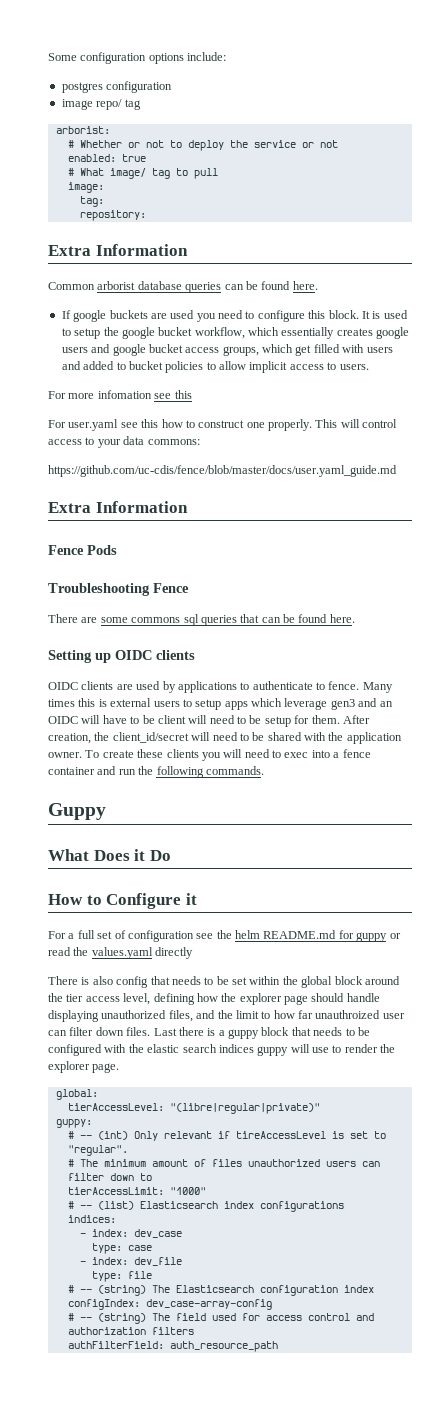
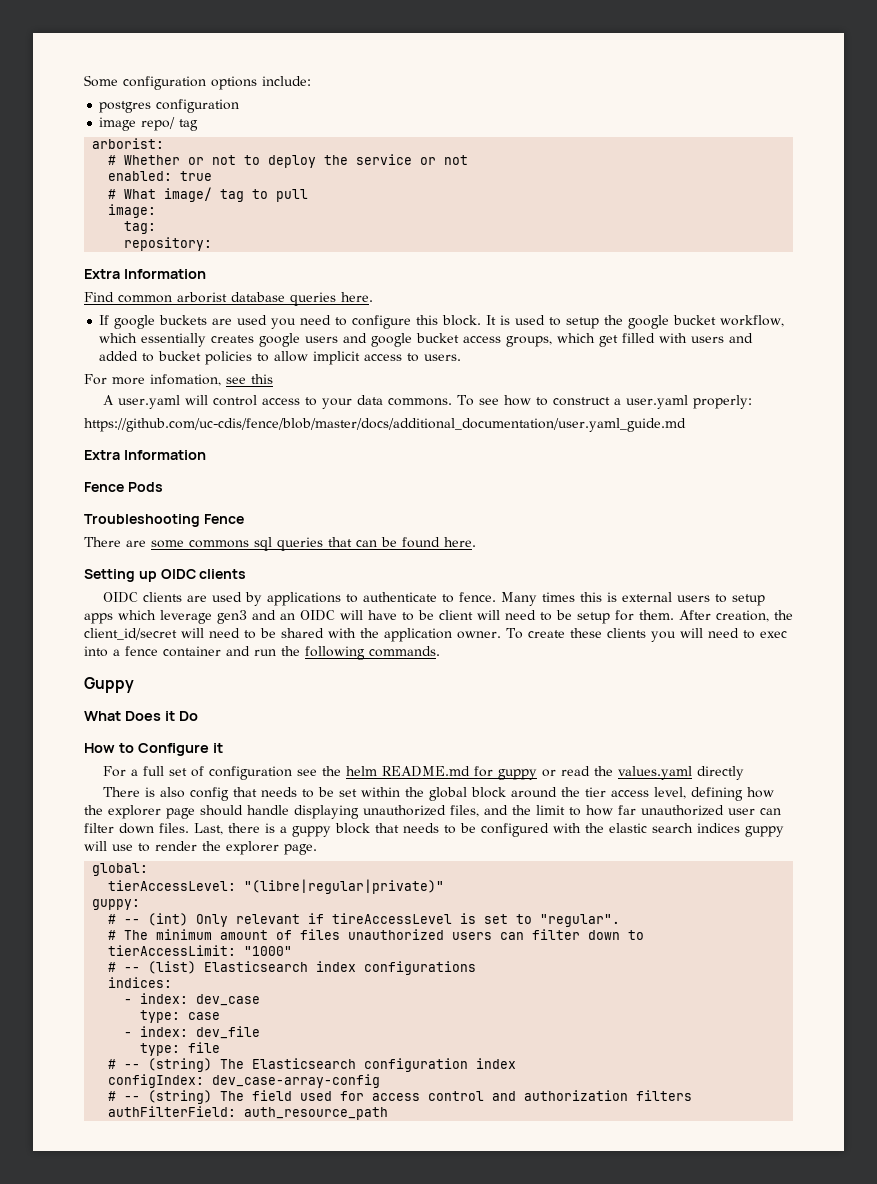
- Common arborist database queries can be found here.
+ Find common arborist database queries here.
- For more infomation see this
+ For more infomation, see this
- For user.yaml see this how to construct one properly. This will control access to your data commons:
- https://github.com/uc-cdis/fence/blob/master/docs/user.yaml_guide.md
+ A user.yaml will control access to your data commons. To see how to construct a user.yaml properly:
+ https://github.com/uc-cdis/fence/blob/master/docs/additional_documentation/user.yaml_guide.md
- There is also config that needs to be set within the global block around the tier access level, defining how the explorer page should handle displaying unauthorized files, and the limit to how far unauthroized user can filter down files.
+ There is also config that needs to be set within the global block around the tier access level, defining how the explorer page should handle displaying unauthorized files, and the limit to how far unauthorized user can filter down files.
- Last there is a guppy block that needs to be configured with the elastic search indices guppy will use to render the explorer page.
+ Last, there is a guppy block that needs to be configured with the elastic search indices guppy will use to render the explorer page.

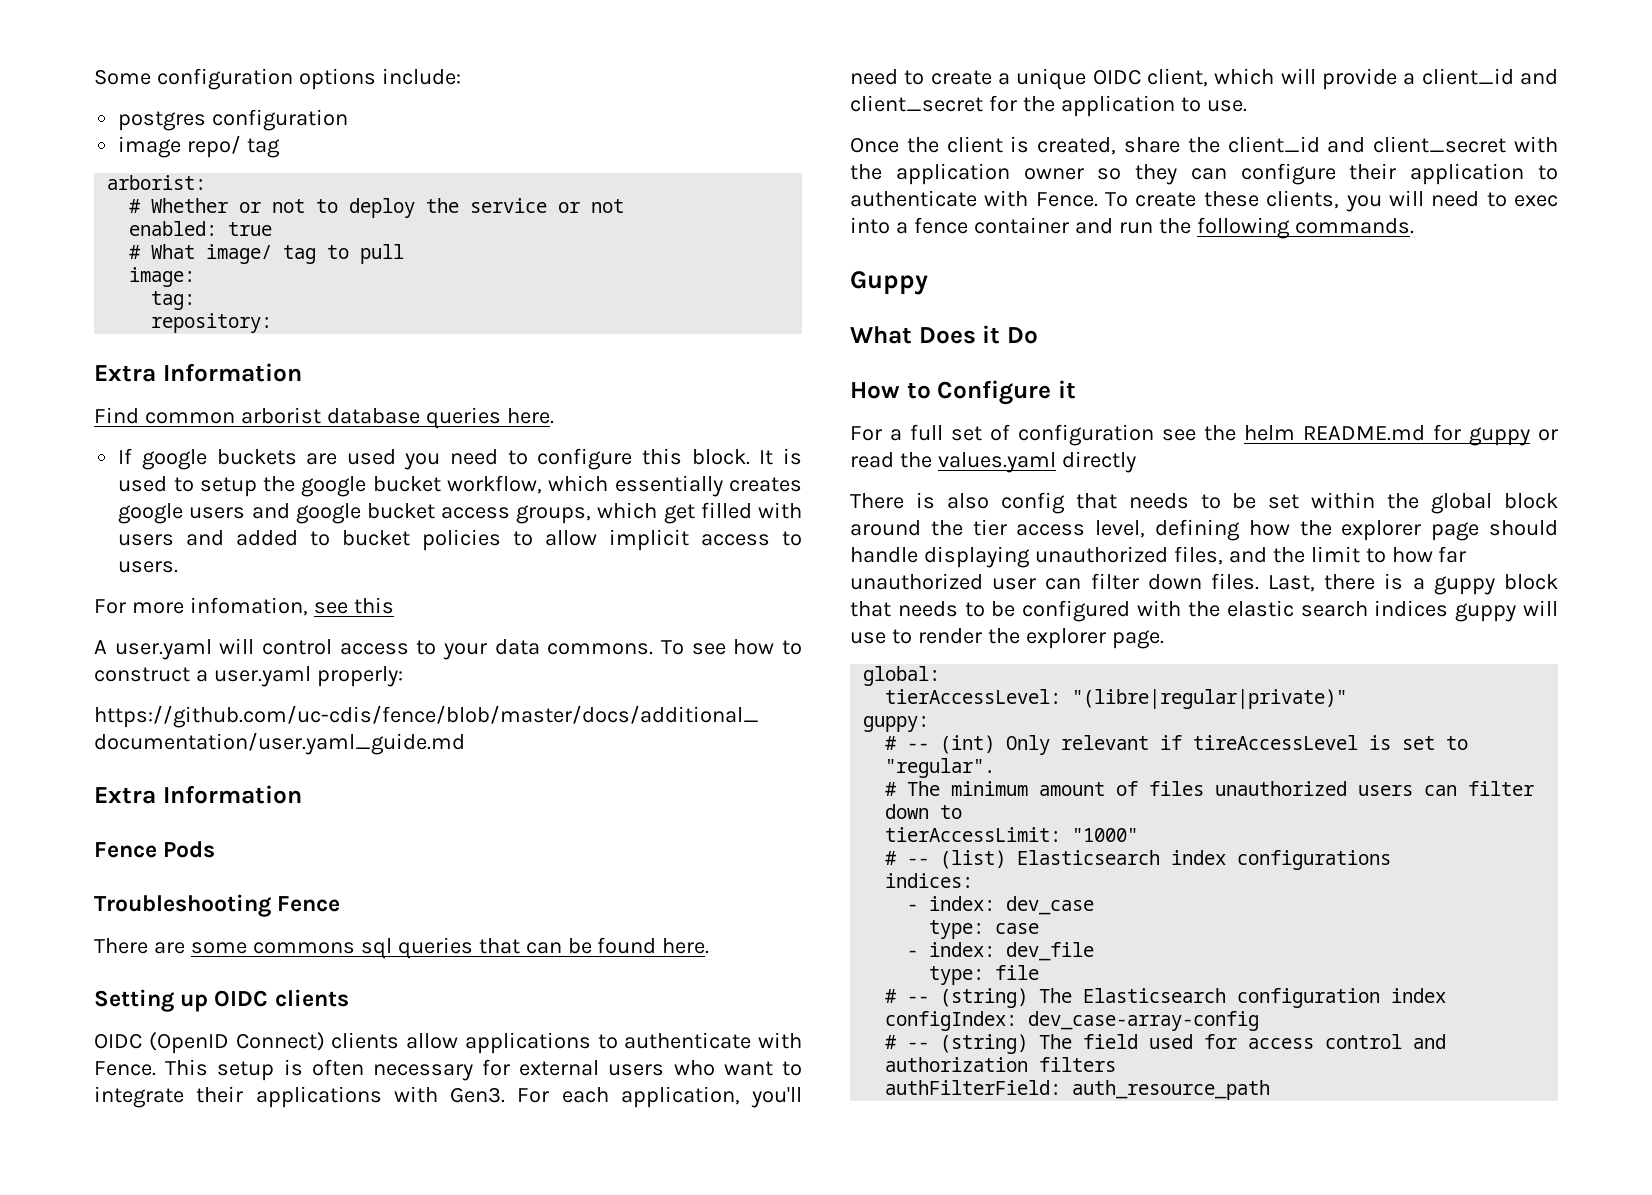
- OIDC clients are used by applications to authenticate to fence. Many times this is external users to setup apps which leverage gen3 and an OIDC will have to be client will need to be setup for them. After creation, the client_id/secret will need to be shared with the application owner.
+ OIDC (OpenID Connect) clients allow applications to authenticate with Fence. This setup is often necessary for external users who want to integrate their applications with Gen3. For each application, you'll need to create a unique OIDC client, which will provide a client_id and client_secret for the application to use.
+ Once the client is created, share the client_id and client_secret with the application owner so they can configure their application to authenticate with Fence.
- To create these clients you will need to exec into a fence container and run the following commands.
+ To create these clients, you will need to exec into a fence container and run the following commands.

